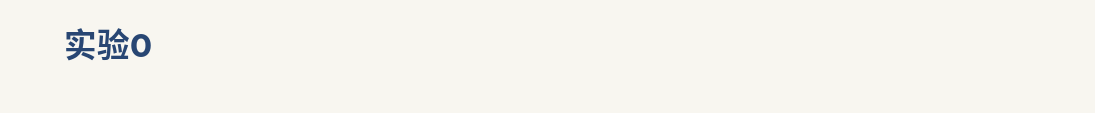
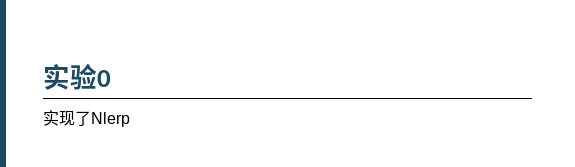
+ 实现了Nlerp

